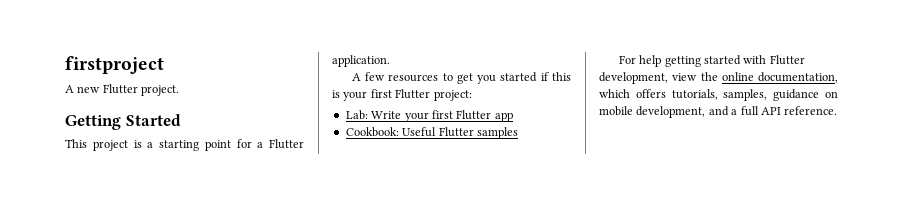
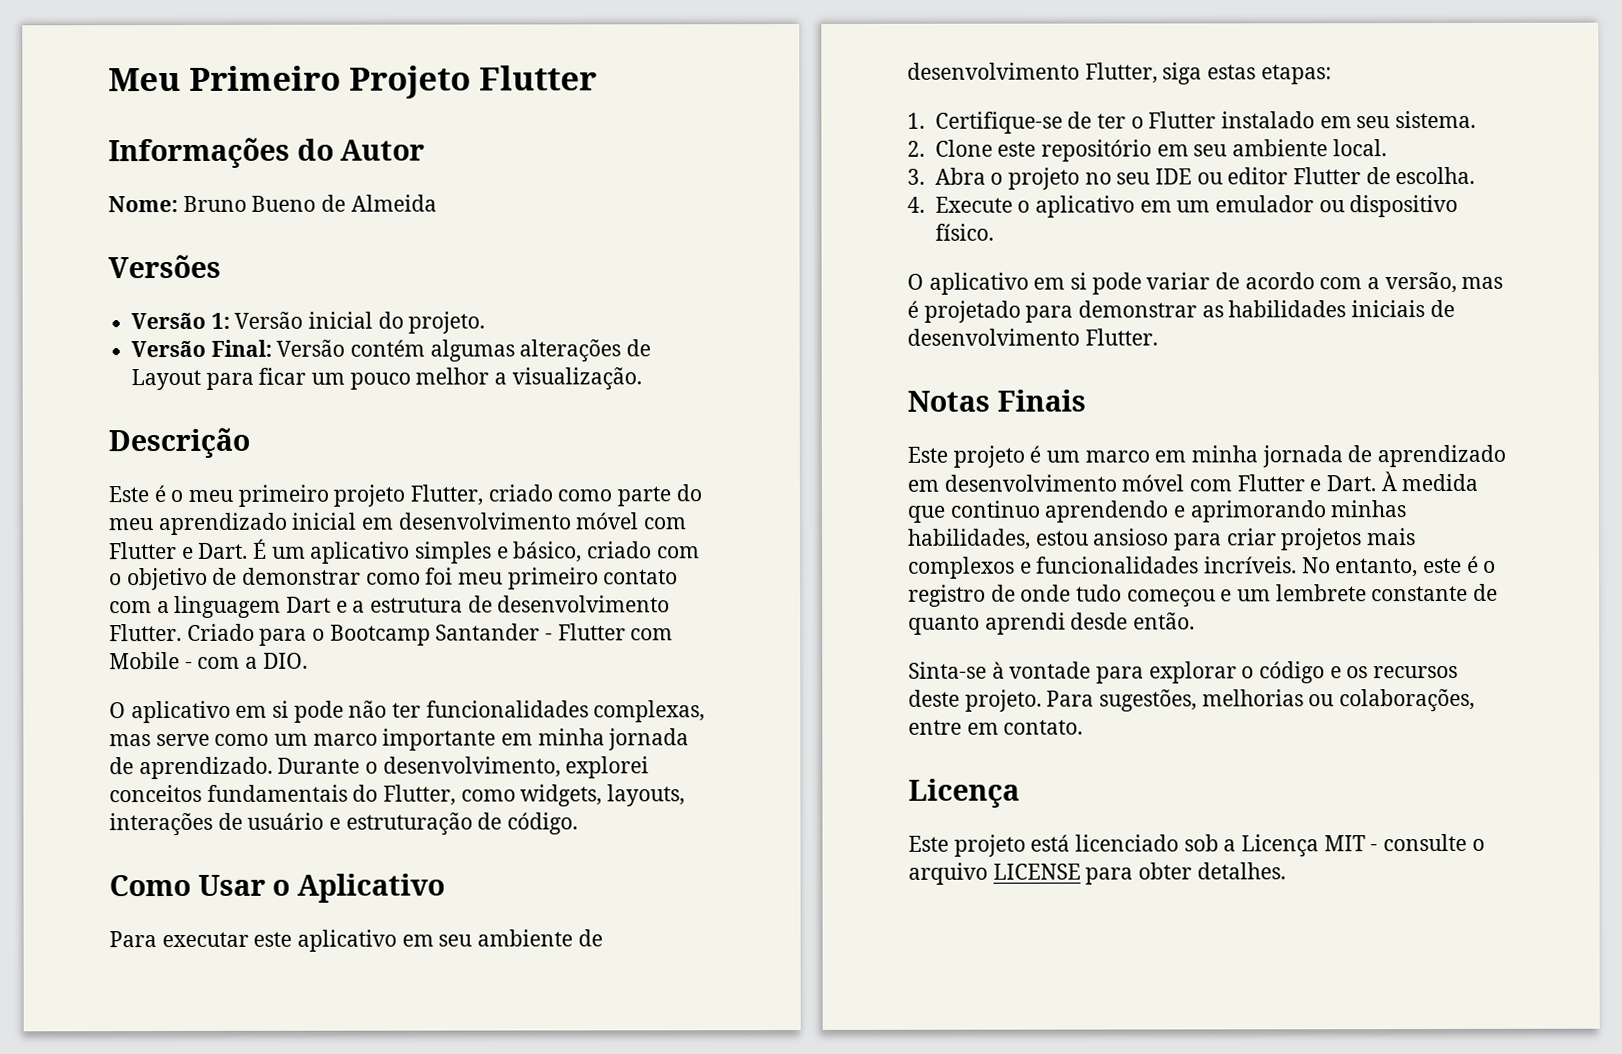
- firstproject
- A new Flutter project.
- Getting Started
- This project is a starting point for a Flutter application.
- A few resources to get you started if this is your first Flutter project:
- Lab: Write your first Flutter app
- Cookbook: Useful Flutter samples
- For help getting started with Flutter development, view the online documentation, which offers tutorials, samples, guidance on mobile development, and a full API reference.
+ Meu Primeiro Projeto Flutter
+ Informações do Autor
+ Nome: Bruno Bueno de Almeida
+ Versões
+ Versão 1: Versão inicial do projeto.
+ Versão Final: Versão contém algumas alterações de Layout para ficar um pouco melhor a visualização.
+ Descrição
+ Este é o meu primeiro projeto Flutter, criado como parte do meu aprendizado inicial em desenvolvimento móvel com Flutter e Dart. É um aplicativo simples e básico, criado com o objetivo de demonstrar como foi meu primeiro contato com a linguagem Dart e a estrutura de desenvolvimento Flutter. Criado para o Bootcamp Santander - Flutter com Mobile - com a DIO.
+ O aplicativo em si pode não ter funcionalidades complexas, mas serve como um marco importante em minha jornada de aprendizado. Durante o desenvolvimento, explorei conceitos fundamentais do Flutter, como widgets, layouts, interações de usuário e estruturação de código.
+ Como Usar o Aplicativo
+ Para executar este aplicativo em seu ambiente de desenvolvimento Flutter, siga estas etapas:
+ 1. Certifique-se de ter o Flutter instalado em seu sistema.
+ 2. Clone este repositório em seu ambiente local.
+ 3. Abra o projeto no seu IDE ou editor Flutter de escolha.
+ 4. Execute o aplicativo em um emulador ou dispositivo físico.
+ O aplicativo em si pode variar de acordo com a versão, mas é projetado para demonstrar as habilidades iniciais de desenvolvimento Flutter.
+ Notas Finais
+ Este projeto é um marco em minha jornada de aprendizado em desenvolvimento móvel com Flutter e Dart. À medida que continuo aprendendo e aprimorando minhas habilidades, estou ansioso para criar projetos mais complexos e funcionalidades incríveis. No entanto, este é o registro de onde tudo começou e um lembrete constante de quanto aprendi desde então.
+ Sinta-se à vontade para explorar o código e os recursos deste projeto. Para sugestões, melhorias ou colaborações, entre em contato.
+ Licença
+ Este projeto está licenciado sob a Licença MIT - consulte o arquivo LICENSE para obter detalhes.

